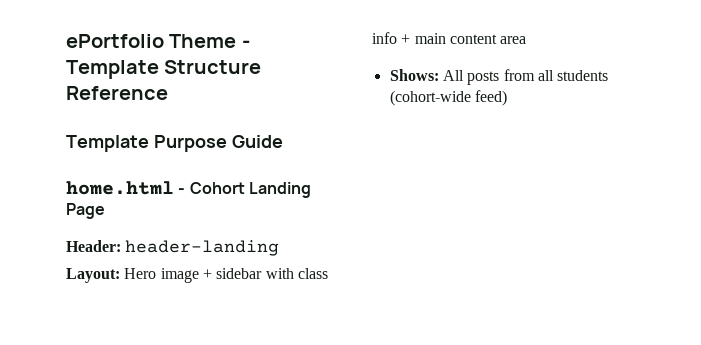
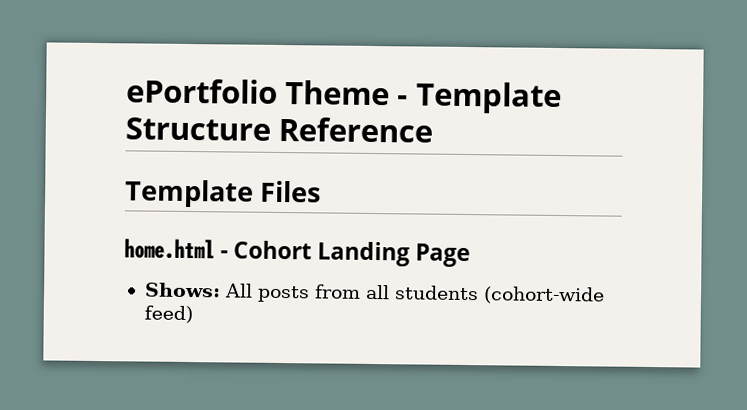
- Template Purpose Guide
+ Template Files
- Header: header-landing
- Layout: Hero image + sidebar with class info + main content area

